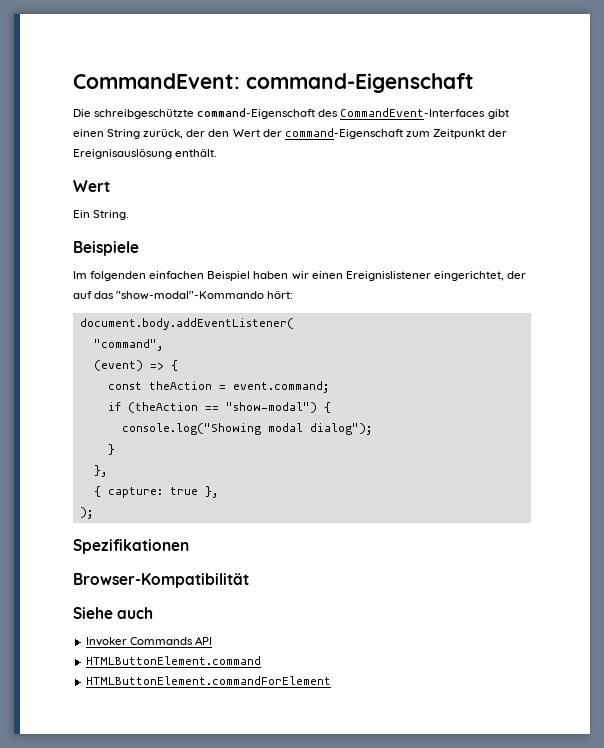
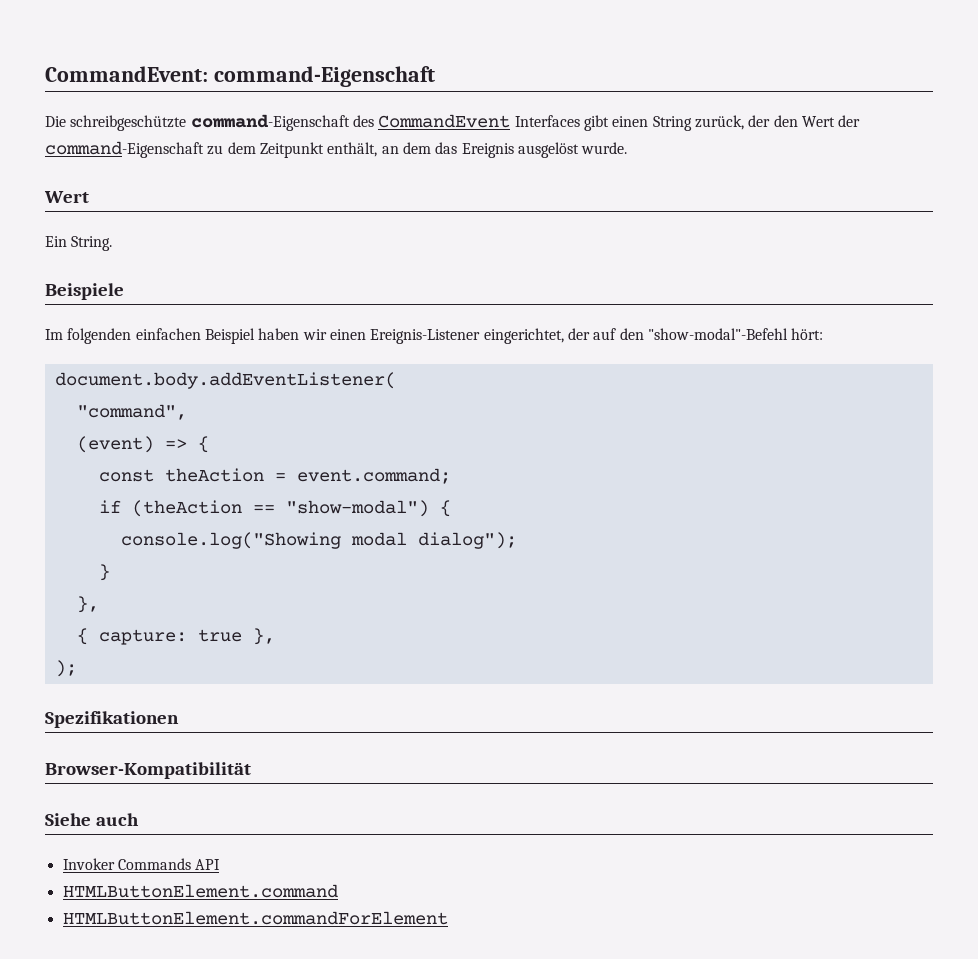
- Die schreibgeschützte command-Eigenschaft des CommandEvent-Interfaces gibt einen String zurück, der den Wert der command-Eigenschaft zum Zeitpunkt der Ereignisauslösung enthält.
+ Die schreibgeschützte command-Eigenschaft des CommandEvent Interfaces gibt einen String zurück, der den Wert der command-Eigenschaft zu dem Zeitpunkt enthält, an dem das Ereignis ausgelöst wurde.
- Im folgenden einfachen Beispiel haben wir einen Ereignislistener eingerichtet, der auf das "show-modal"-Kommando hört:
+ Im folgenden einfachen Beispiel haben wir einen Ereignis-Listener eingerichtet, der auf den "show-modal"-Befehl hört:

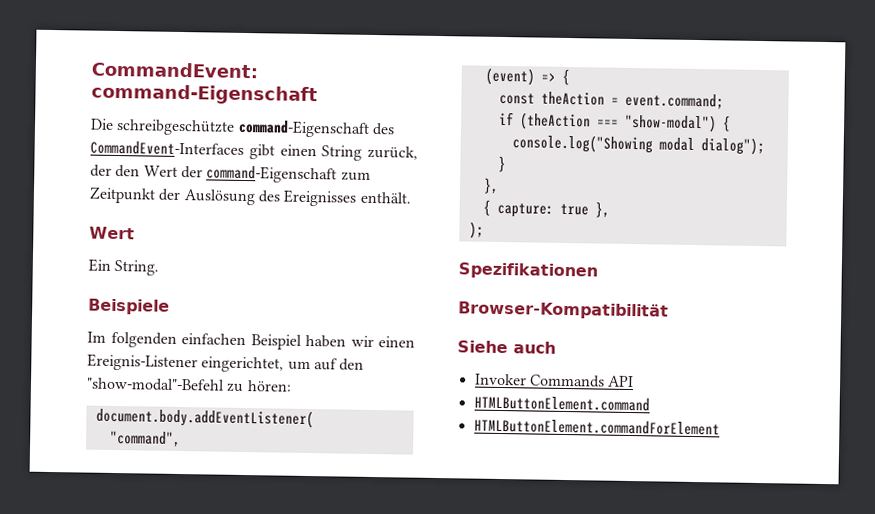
- Die schreibgeschützte command-Eigenschaft des CommandEvent Interfaces gibt einen String zurück, der den Wert der command-Eigenschaft zu dem Zeitpunkt enthält, an dem das Ereignis ausgelöst wurde.
+ Die schreibgeschützte command-Eigenschaft des CommandEvent-Interfaces gibt einen String zurück, der den Wert der command-Eigenschaft zum Zeitpunkt der Auslösung des Ereignisses enthält.
- Im folgenden einfachen Beispiel haben wir einen Ereignis-Listener eingerichtet, der auf den "show-modal"-Befehl hört:
+ Im folgenden einfachen Beispiel haben wir einen Ereignis-Listener eingerichtet, um auf den "show-modal"-Befehl zu hören:
- if (theAction == "show-modal") {
+ if (theAction === "show-modal") {

